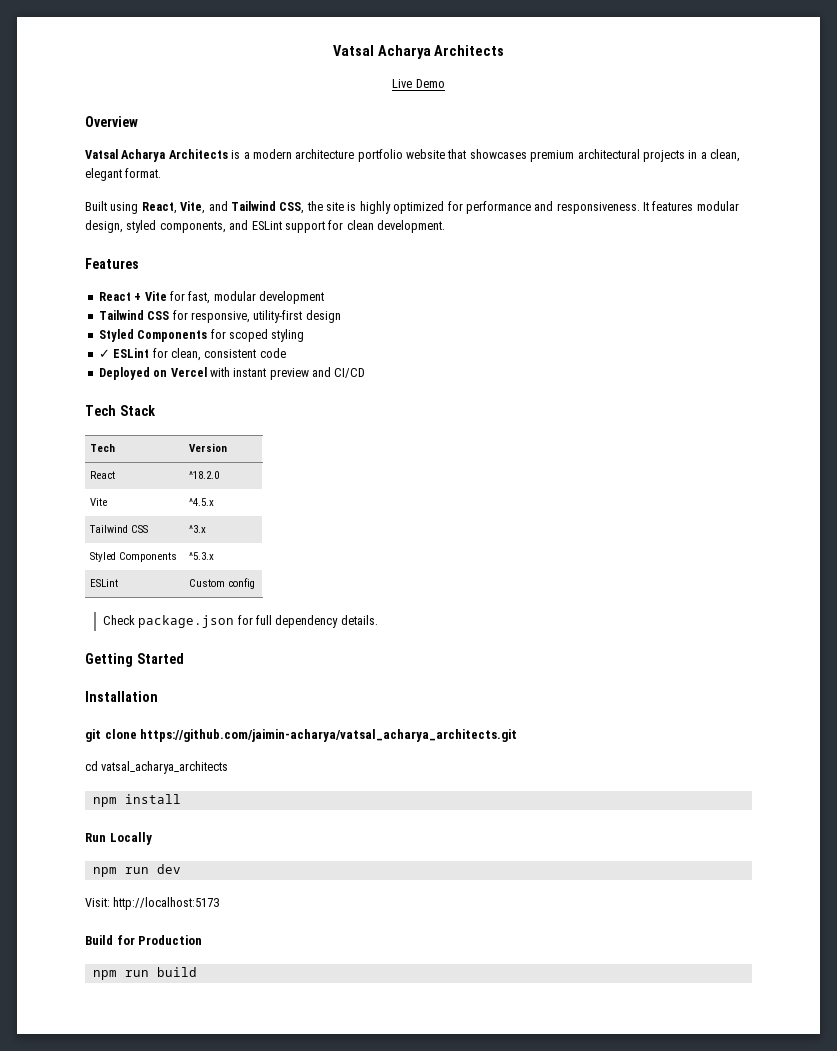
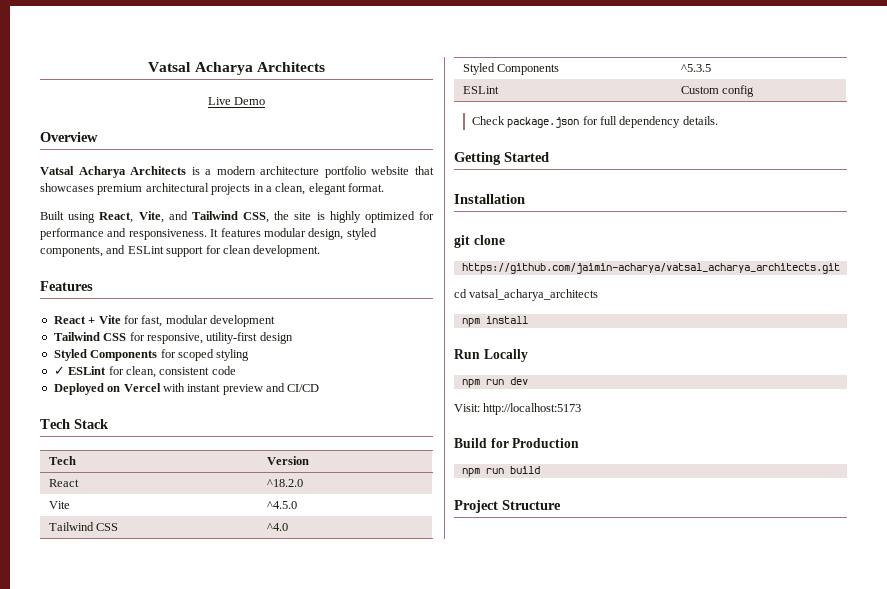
- Vite | ^4.5.x
+ Vite | ^4.5.0
- Tailwind CSS | ^3.x
+ Tailwind CSS | ^4.0
- Styled Components | ^5.3.x
+ Styled Components | ^5.3.5
- git clone https://github.com/jaimin-acharya/vatsal_acharya_architects.git
+ git clone
+ https://github.com/jaimin-acharya/vatsal_acharya_architects.git
+ Project Structure

